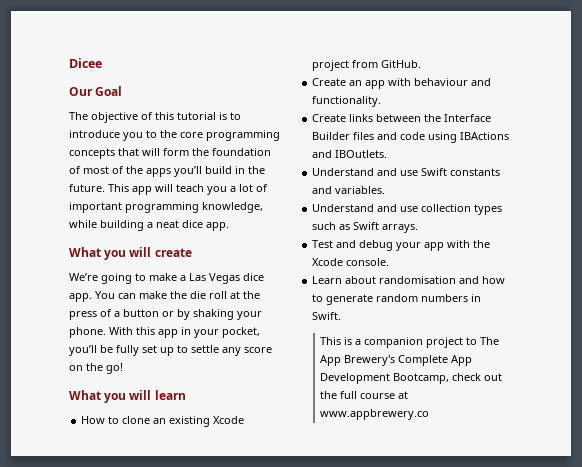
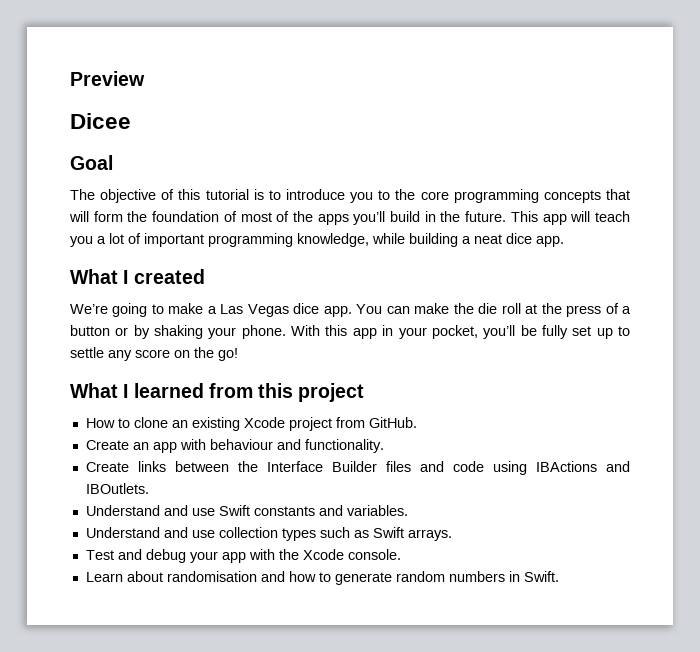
+ Preview
- Our Goal
+ Goal
- What you will create
+ What I created
- What you will learn
+ What I learned from this project
- This is a companion project to The App Brewery's Complete App Development Bootcamp, check out the full course at www.appbrewery.co

